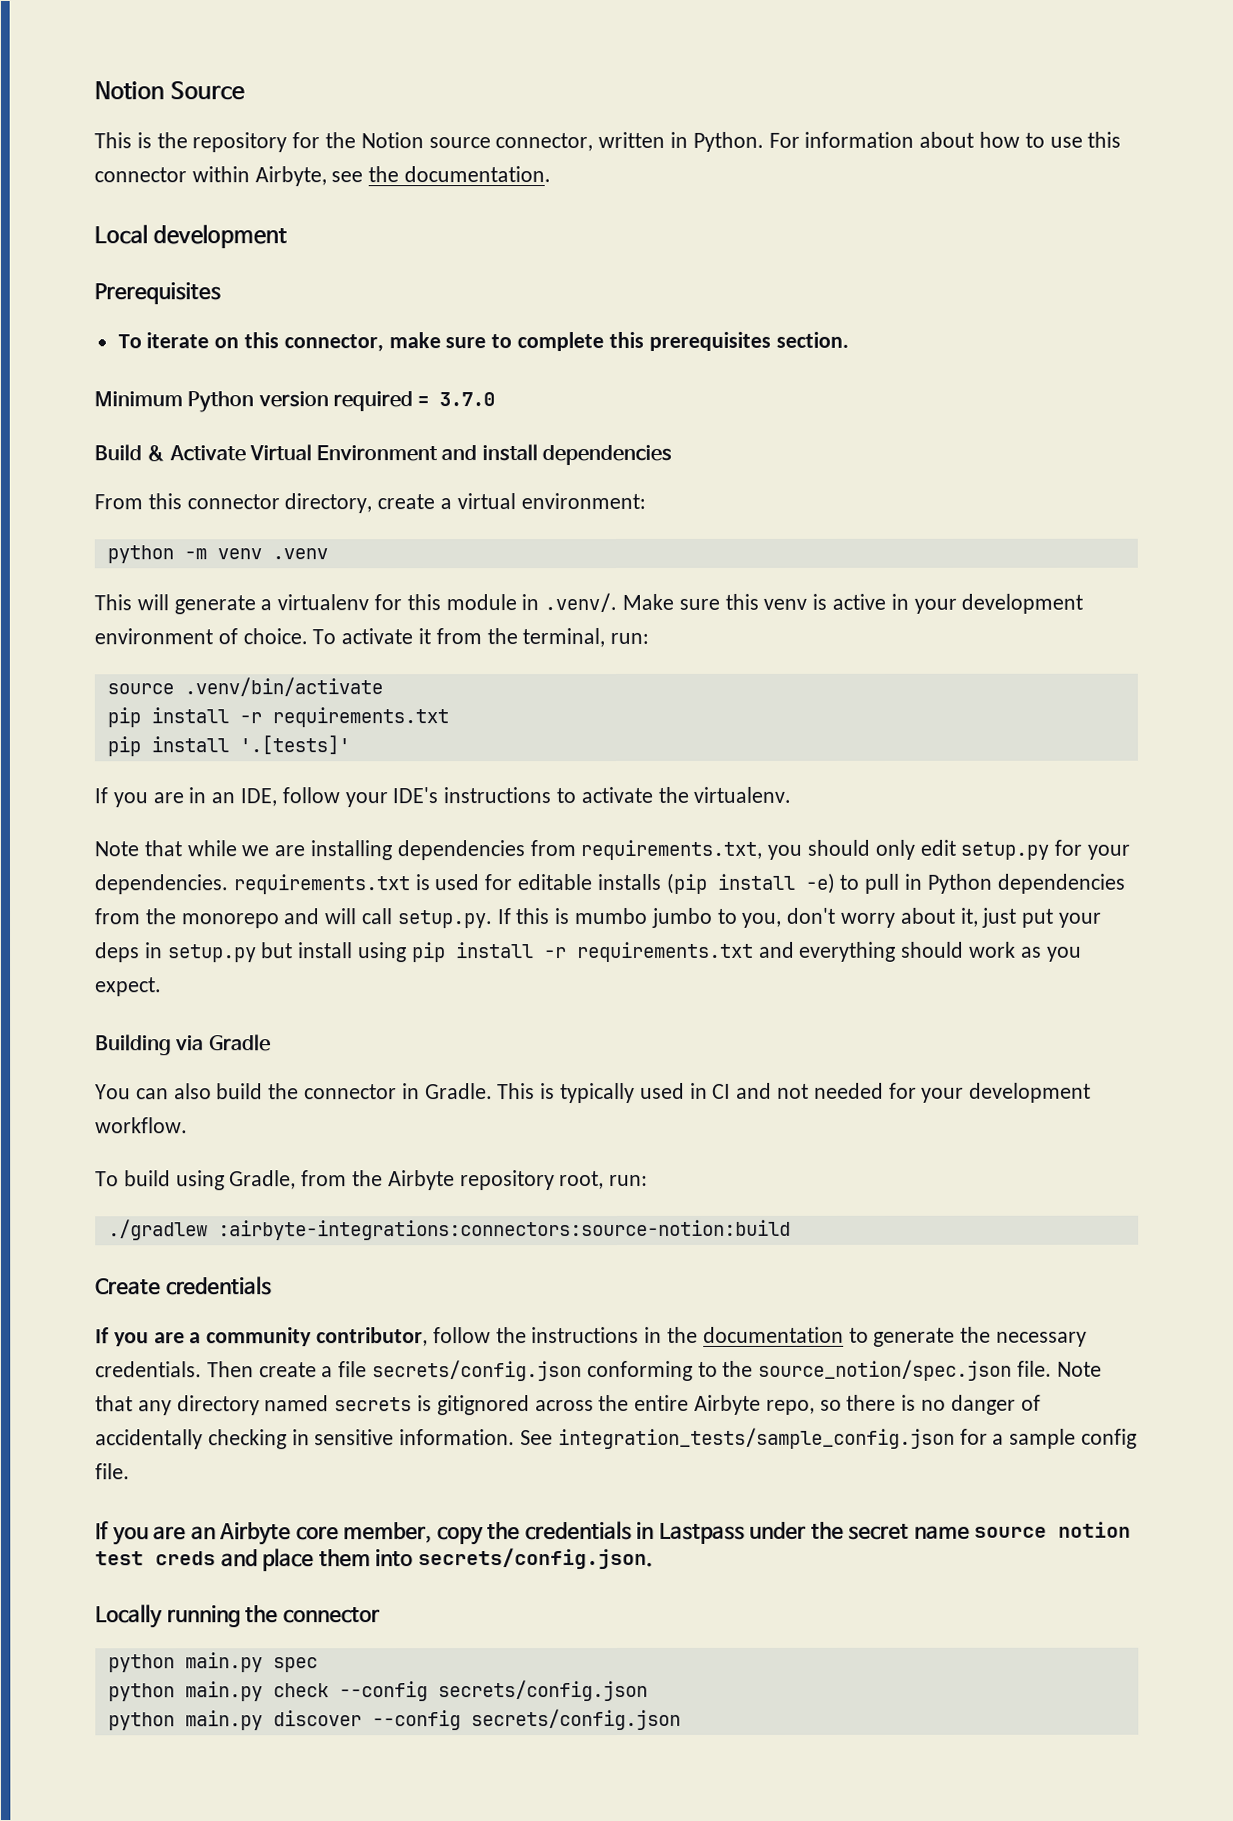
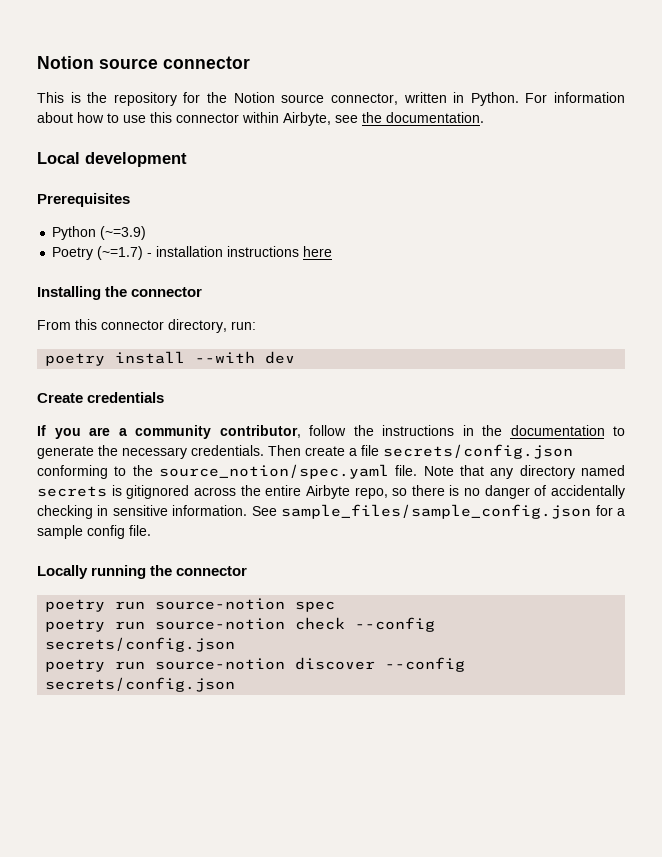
- Notion Source
+ Notion source connector
- To iterate on this connector, make sure to complete this prerequisites section.
- Minimum Python version required = 3.7.0
- Build & Activate Virtual Environment and install dependencies
- From this connector directory, create a virtual environment:
- python -m venv .venv
- This will generate a virtualenv for this module in .venv/. Make sure this venv is active in your development environment of choice. To activate it from the terminal, run:
- source .venv/bin/activate
- pip install -r requirements.txt
- pip install '.[tests]'
- If you are in an IDE, follow your IDE's instructions to activate the virtualenv.
- Note that while we are installing dependencies from requirements.txt, you should only edit setup.py for your dependencies. requirements.txt is used for editable installs (pip install -e) to pull in Python dependencies from the monorepo and will call setup.py. If this is mumbo jumbo to you, don't worry about it, just put your deps in setup.py but install using pip install -r requirements.txt and everything should work as you expect.
- Building via Gradle
- You can also build the connector in Gradle. This is typically used in CI and not needed for your development workflow.
- To build using Gradle, from the Airbyte repository root, run:
- ./gradlew :airbyte-integrations:connectors:source-notion:build
+ Python (~=3.9)
+ Poetry (~=1.7) - installation instructions here
+ Installing the connector
+ From this connector directory, run:
+ poetry install --with dev
- Then create a file secrets/config.json conforming to the source_notion/spec.json file.
+ Then create a file secrets/config.json conforming to the source_notion/spec.yaml file.
- See integration_tests/sample_config.json for a sample config file.
+ See sample_files/sample_config.json for a sample config file.
- If you are an Airbyte core member, copy the credentials in Lastpass under the secret name source notion test creds and place them into secrets/config.json.
  Locally running the connector
- python main.py spec
- python main.py check --config secrets/config.json
+ poetry run source-notion spec
+ poetry run source-notion check --config secrets/config.json
- python main.py discover --config secrets/config.json
+ poetry run source-notion discover --config secrets/config.json

